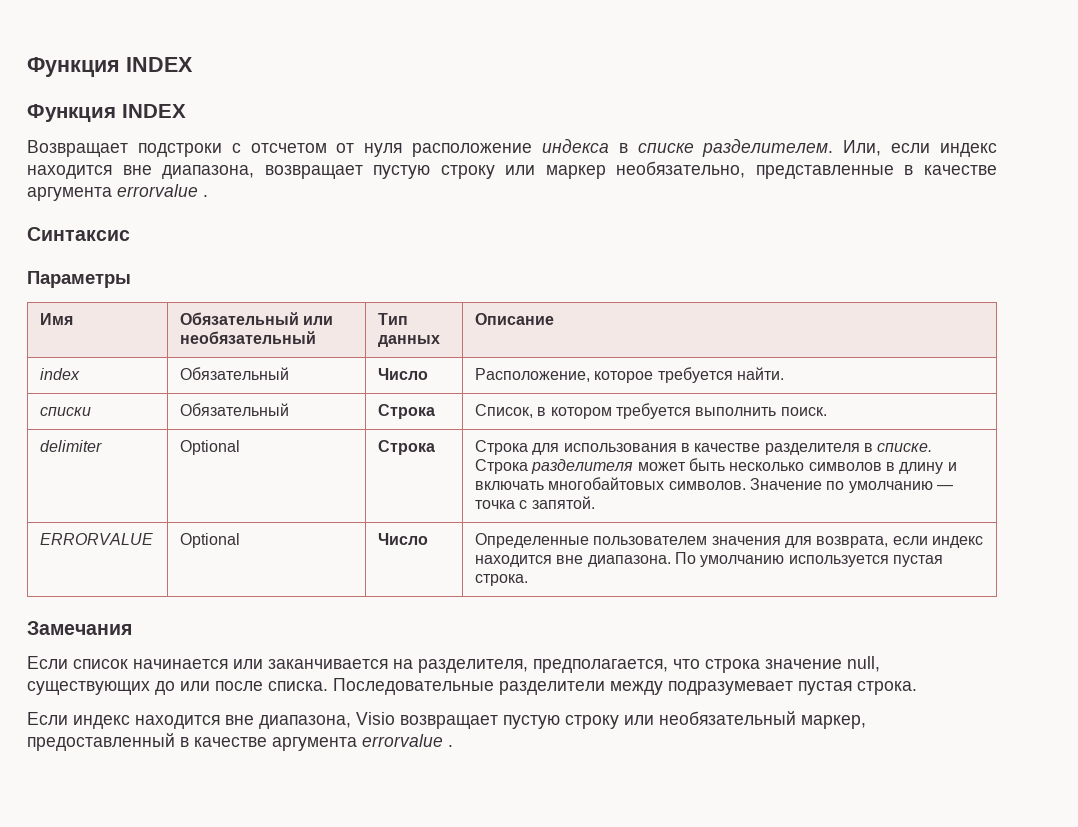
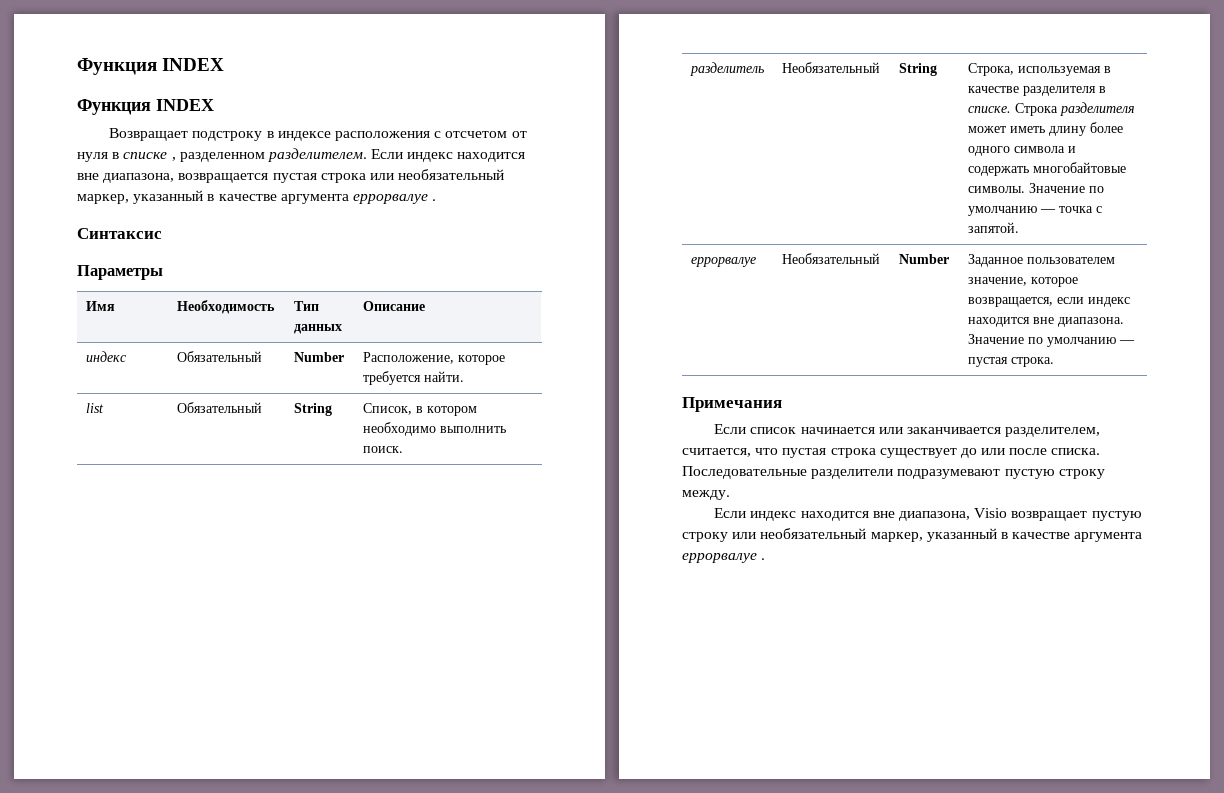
- Возвращает подстроки с отсчетом от нуля расположение индекса в списке разделителем. Или, если индекс находится вне диапазона, возвращает пустую строку или маркер необязательно, представленные в качестве аргумента errorvalue .
+ Возвращает подстроку в индексе расположения с отсчетом от нуля в списке , разделенном разделителем. Если индекс находится вне диапазона, возвращается пустая строка или необязательный маркер, указанный в качестве аргумента еррорвалуе .
- Имя | Обязательный или необязательный | Тип данных | Описание
+ Имя | Необходимость | Тип данных | Описание
- index | Обязательный | Число | Расположение, которое требуется найти.
+ индекс | Обязательный | Number | Расположение, которое требуется найти.
- списки | Обязательный | Строка | Список, в котором требуется выполнить поиск.
+ list | Обязательный | String | Список, в котором необходимо выполнить поиск.
- delimiter | Optional | Строка | Строка для использования в качестве разделителя в списке. Строка разделителя может быть несколько символов в длину и включать многобайтовых символов. Значение по умолчанию — точка с запятой.
+ разделитель | Необязательный | String | Строка, используемая в качестве разделителя в списке. Строка разделителя может иметь длину более одного символа и содержать многобайтовые символы. Значение по умолчанию — точка с запятой.
- ERRORVALUE | Optional | Число | Определенные пользователем значения для возврата, если индекс находится вне диапазона. По умолчанию используется пустая строка.
- Замечания
+ еррорвалуе | Необязательный | Number | Заданное пользователем значение, которое возвращается, если индекс находится вне диапазона. Значение по умолчанию — пустая строка.
+ Примечания
- Если список начинается или заканчивается на разделителя, предполагается, что строка значение null, существующих до или после списка.
+ Если список начинается или заканчивается разделителем, считается, что пустая строка существует до или после списка.
- Последовательные разделители между подразумевает пустая строка.
+ Последовательные разделители подразумевают пустую строку между.
- Если индекс находится вне диапазона, Visio возвращает пустую строку или необязательный маркер, предоставленный в качестве аргумента errorvalue .
+ Если индекс находится вне диапазона, Visio возвращает пустую строку или необязательный маркер, указанный в качестве аргумента еррорвалуе .

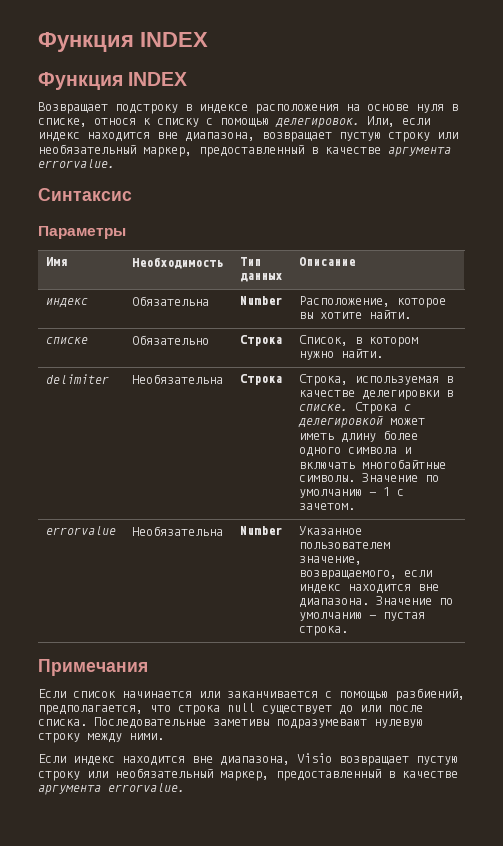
- Возвращает подстроку в индексе расположения с отсчетом от нуля в списке , разделенном разделителем. Если индекс находится вне диапазона, возвращается пустая строка или необязательный маркер, указанный в качестве аргумента еррорвалуе .
+ Возвращает подстроку в индексе расположения на основе нуля в списке, относя к списку с помощью делегировок. Или, если индекс находится вне диапазона, возвращает пустую строку или необязательный маркер, предоставленный в качестве аргумента errorvalue.
- индекс | Обязательный | Number | Расположение, которое требуется найти.
- list | Обязательный | String | Список, в котором необходимо выполнить поиск.
- разделитель | Необязательный | String | Строка, используемая в качестве разделителя в списке. Строка разделителя может иметь длину более одного символа и содержать многобайтовые символы. Значение по умолчанию — точка с запятой.
- еррорвалуе | Необязательный | Number | Заданное пользователем значение, которое возвращается, если индекс находится вне диапазона. Значение по умолчанию — пустая строка.
+ индекс | Обязательна | Number | Расположение, которое вы хотите найти.
+ списке | Обязательно | Строка | Список, в котором нужно найти.
+ delimiter | Необязательна | Строка | Строка, используемая в качестве делегировки в списке. Строка с делегировкой может иметь длину более одного символа и включать многобайтные символы. Значение по умолчанию — 1 с зачетом.
+ errorvalue | Необязательна | Number | Указанное пользователем значение, возвращаемого, если индекс находится вне диапазона. Значение по умолчанию — пустая строка.
- Если список начинается или заканчивается разделителем, считается, что пустая строка существует до или после списка.
+ Если список начинается или заканчивается с помощью разбиений, предполагается, что строка null существует до или после списка.
- Последовательные разделители подразумевают пустую строку между.
+ Последовательные заметивы подразумевают нулевую строку между ними.
- Если индекс находится вне диапазона, Visio возвращает пустую строку или необязательный маркер, указанный в качестве аргумента еррорвалуе .
+ Если индекс находится вне диапазона, Visio возвращает пустую строку или необязательный маркер, предоставленный в качестве аргумента errorvalue.

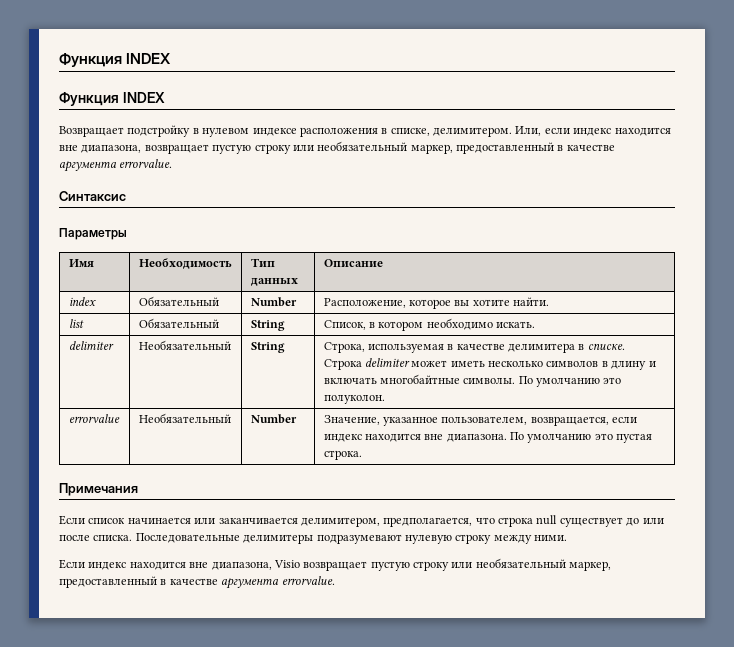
- Возвращает подстроку в индексе расположения на основе нуля в списке, относя к списку с помощью делегировок.
+ Возвращает подстройку в нулевом индексе расположения в списке, делимитером.
- индекс | Обязательна | Number | Расположение, которое вы хотите найти.
+ index | Обязательный | Number | Расположение, которое вы хотите найти.
- списке | Обязательно | Строка | Список, в котором нужно найти.
+ list | Обязательный | String | Список, в котором необходимо искать.
- delimiter | Необязательна | Строка | Строка, используемая в качестве делегировки в списке. Строка с делегировкой может иметь длину более одного символа и включать многобайтные символы. Значение по умолчанию — 1 с зачетом.
+ delimiter | Необязательный | String | Строка, используемая в качестве делимитера в списке. Строка delimiter может иметь несколько символов в длину и включать многобайтные символы. По умолчанию это полуколон.
- errorvalue | Необязательна | Number | Указанное пользователем значение, возвращаемого, если индекс находится вне диапазона. Значение по умолчанию — пустая строка.
+ errorvalue | Необязательный | Number | Значение, указанное пользователем, возвращается, если индекс находится вне диапазона. По умолчанию это пустая строка.
- Если список начинается или заканчивается с помощью разбиений, предполагается, что строка null существует до или после списка.
+ Если список начинается или заканчивается делимитером, предполагается, что строка null существует до или после списка.
- Последовательные заметивы подразумевают нулевую строку между ними.
+ Последовательные делимитеры подразумевают нулевую строку между ними.

